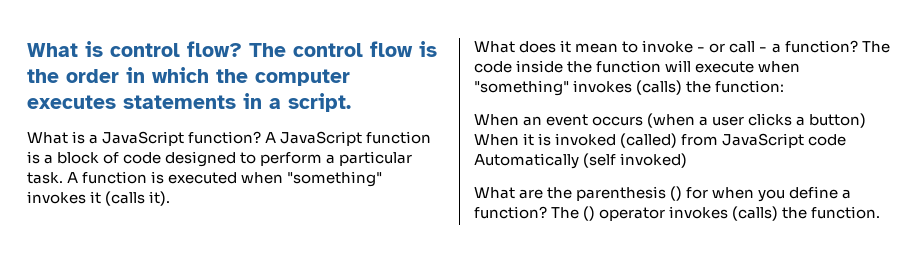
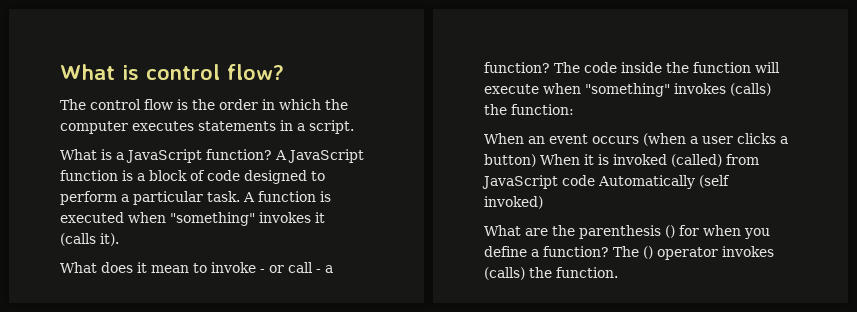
- What is control flow? The control flow is the order in which the computer executes statements in a script.
+ What is control flow?
+ The control flow is the order in which the computer executes statements in a script.

